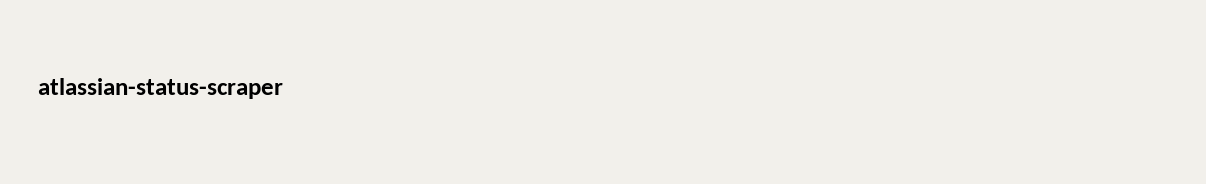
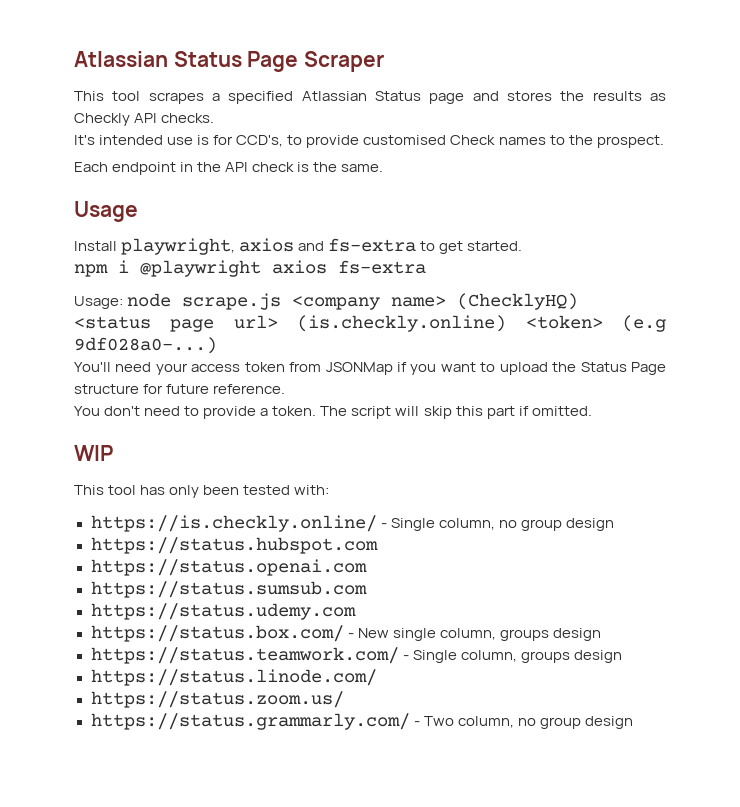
- atlassian-status-scraper
+ Atlassian Status Page Scraper
+ This tool scrapes a specified Atlassian Status page and stores the results as Checkly API checks.
+ It's intended use is for CCD's, to provide customised Check names to the prospect.
+ Each endpoint in the API check is the same.
+ Usage
+ Install playwright, axios and fs-extra to get started.
+ npm i @playwright axios fs-extra
+ Usage: node scrape.js <company name> (ChecklyHQ) <status page url> (is.checkly.online) <token> (e.g 9df028a0-...)
+ You'll need your access token from JSONMap if you want to upload the Status Page structure for future reference.
+ You don't need to provide a token. The script will skip this part if omitted.
+ WIP
+ This tool has only been tested with:
+ https://is.checkly.online/ - Single column, no group design
+ https://status.hubspot.com
+ https://status.openai.com
+ https://status.sumsub.com
+ https://status.udemy.com
+ https://status.box.com/ - New single column, groups design
+ https://status.teamwork.com/ - Single column, groups design
+ https://status.linode.com/
+ https://status.zoom.us/
+ https://status.grammarly.com/ - Two column, no group design

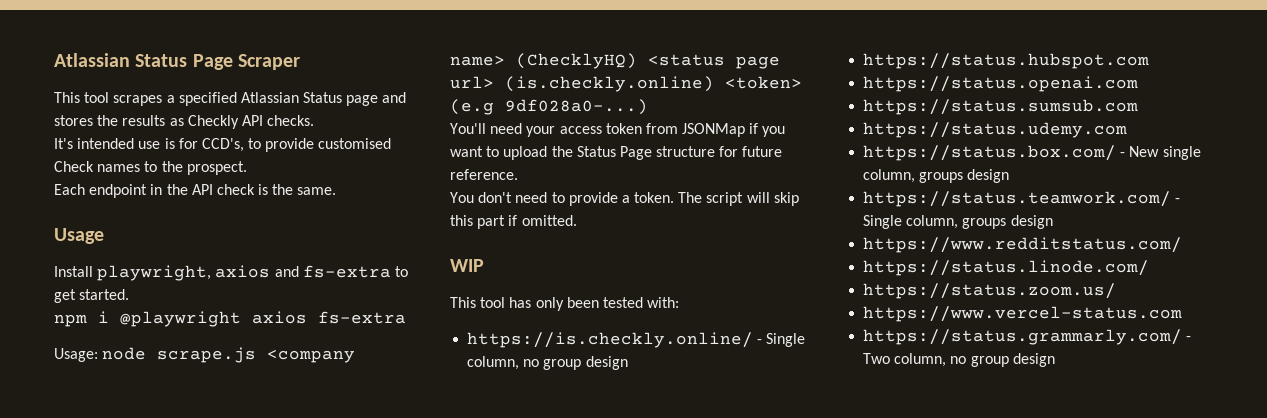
+ https://www.redditstatus.com/
+ https://www.vercel-status.com

